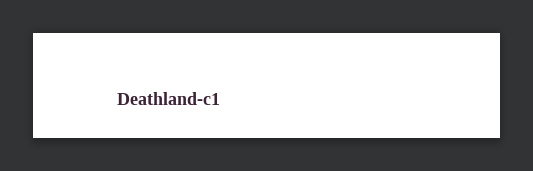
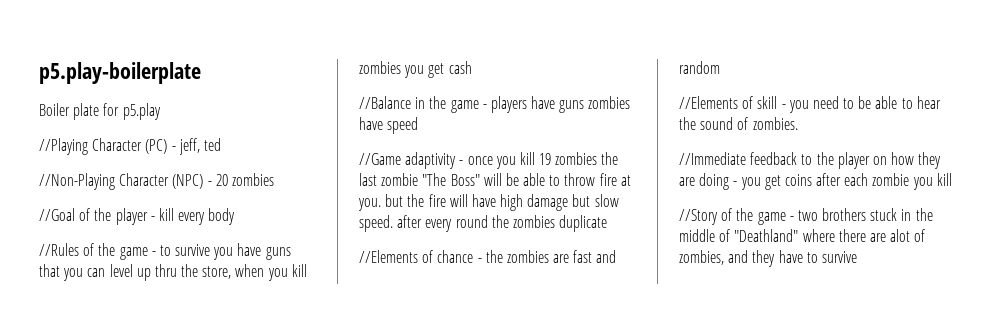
- Deathland-c1
+ p5.play-boilerplate
+ Boiler plate for p5.play
+ //Playing Character (PC) - jeff, ted
+ //Non-Playing Character (NPC) - 20 zombies
+ //Goal of the player - kill every body
+ //Rules of the game - to survive you have guns that you can level up thru the store, when you kill zombies you get cash
+ //Balance in the game - players have guns zombies have speed
+ //Game adaptivity - once you kill 19 zombies the last zombie "The Boss" will be able to throw fire at you. but the fire will have high damage but slow speed. after every round the zombies duplicate
+ //Elements of chance - the zombies are fast and random
+ //Elements of skill - you need to be able to hear the sound of zombies.
+ //Immediate feedback to the player on how they are doing - you get coins after each zombie you kill
+ //Story of the game - two brothers stuck in the middle of "Deathland" where there are alot of zombies, and they have to survive

